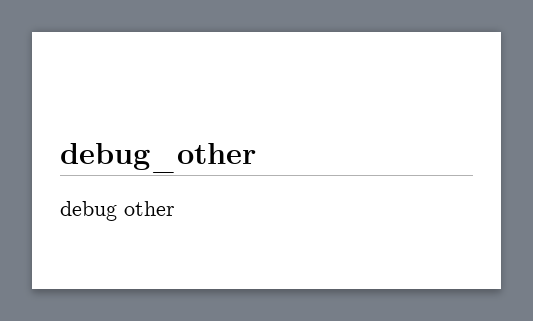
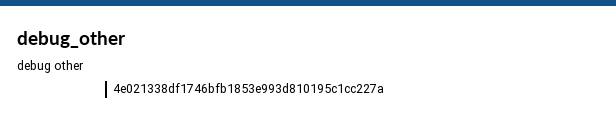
+ 4e021338df1746bfb1853e993d810195c1cc227a

